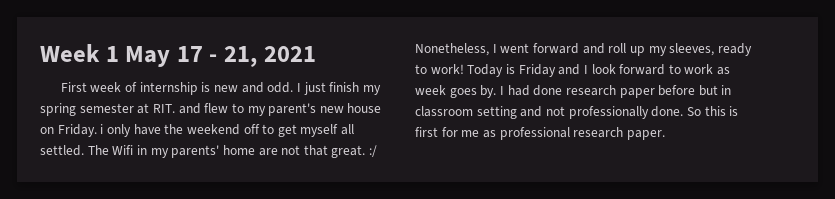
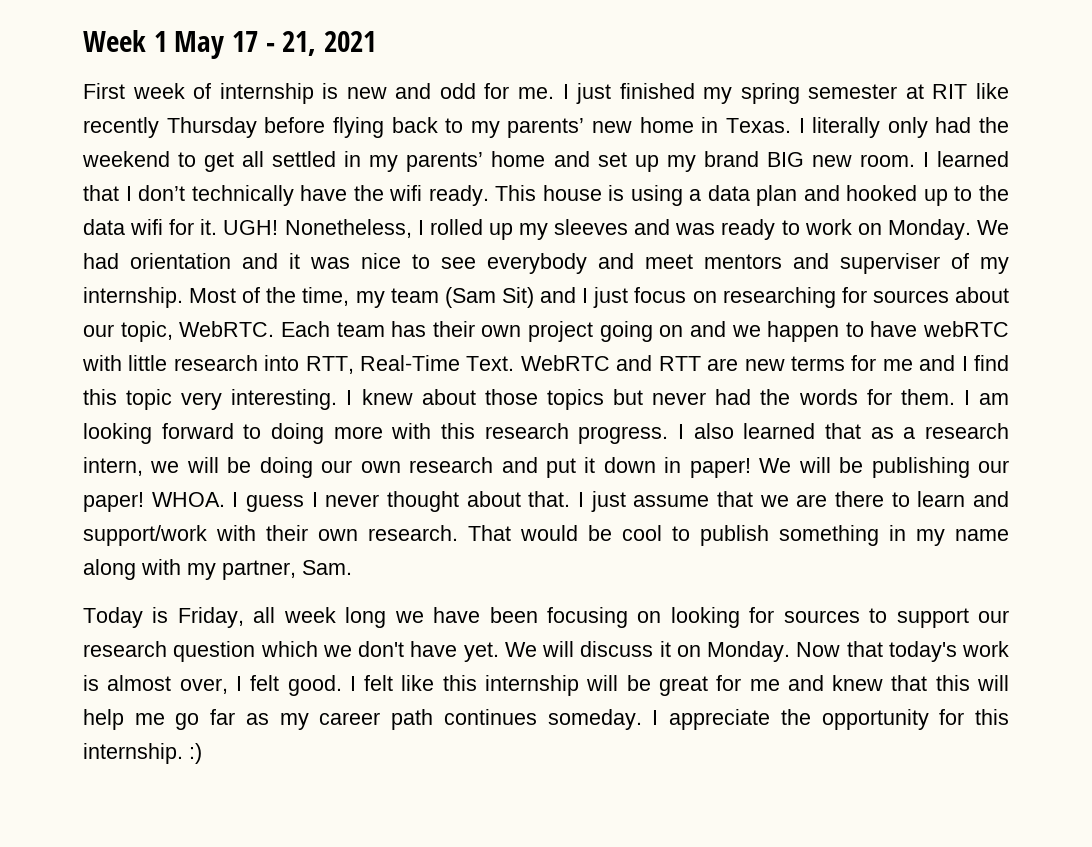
- First week of internship is new and odd. I just finish my spring semester at RIT. and flew to my parent's new house on Friday. i only have the weekend off to get myself all settled. The Wifi in my parents' home are not that great. :/ Nonetheless, I went forward and roll up my sleeves, ready to work! Today is Friday and I look forward to work as week goes by. I had done research paper before but in classroom setting and not professionally done. So this is first for me as professional research paper.
+ First week of internship is new and odd for me. I just finished my spring semester at RIT like recently Thursday before flying back to my parents’ new home in Texas. I literally only had the weekend to get all settled in my parents’ home and set up my brand BIG new room. I learned that I don’t technically have the wifi ready. This house is using a data plan and hooked up to the data wifi for it. UGH! Nonetheless, I rolled up my sleeves and was ready to work on Monday. We had orientation and it was nice to see everybody and meet mentors and superviser of my internship. Most of the time, my team (Sam Sit) and I just focus on researching for sources about our topic, WebRTC. Each team has their own project going on and we happen to have webRTC with little research into RTT, Real-Time Text. WebRTC and RTT are new terms for me and I find this topic very interesting. I knew about those topics but never had the words for them. I am looking forward to doing more with this research progress. I also learned that as a research intern, we will be doing our own research and put it down in paper! We will be publishing our paper! WHOA. I guess I never thought about that. I just assume that we are there to learn and support/work with their own research. That would be cool to publish something in my name along with my partner, Sam.
+ Today is Friday, all week long we have been focusing on looking for sources to support our research question which we don't have yet. We will discuss it on Monday. Now that today's work is almost over, I felt good. I felt like this internship will be great for me and knew that this will help me go far as my career path continues someday. I appreciate the opportunity for this internship. :)

